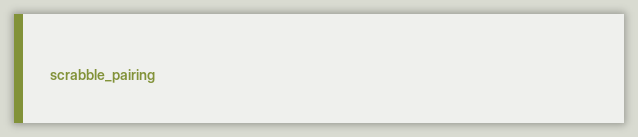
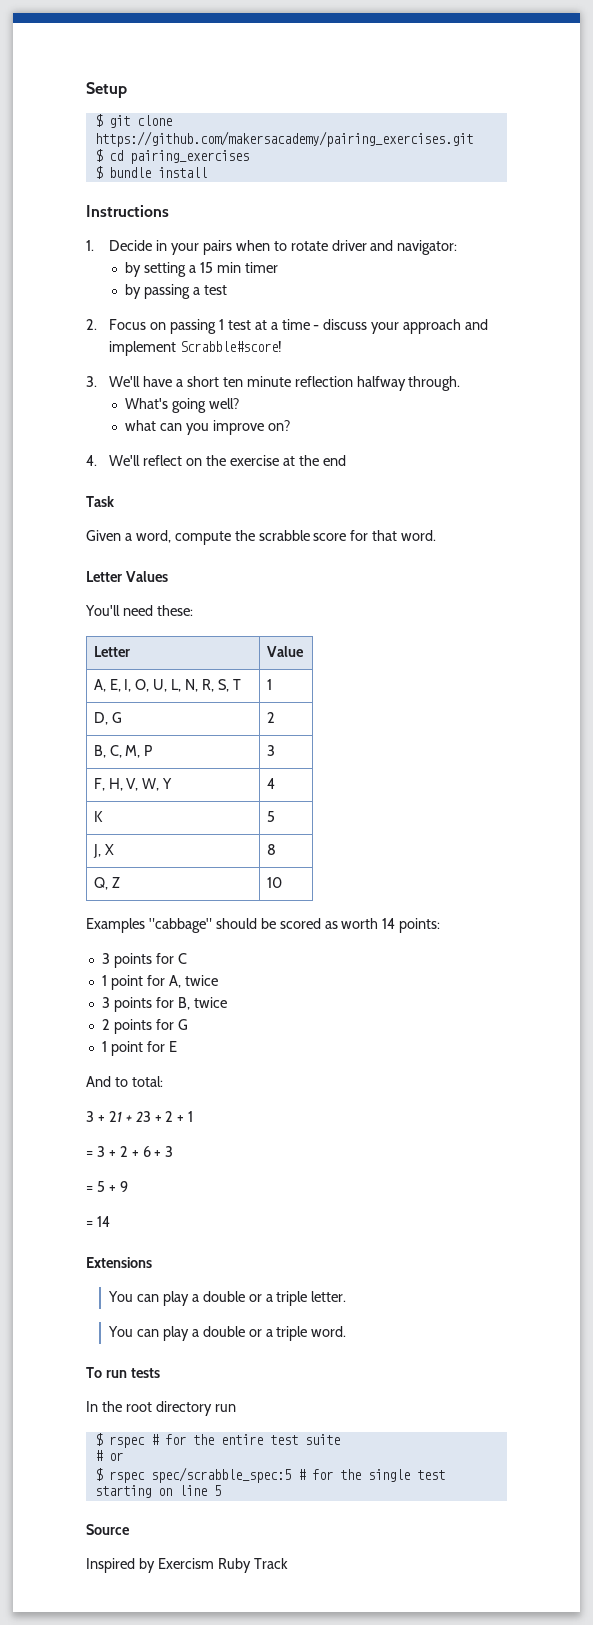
- scrabble_pairing
+ Setup
+ $ git clone https://github.com/makersacademy/pairing_exercises.git
+ $ cd pairing_exercises
+ $ bundle install
+ Instructions
+ 1. Decide in your pairs when to rotate driver and navigator:
+ by setting a 15 min timer
+ by passing a test
+ 2. Focus on passing 1 test at a time - discuss your approach and implement Scrabble#score!
+ 3. We'll have a short ten minute reflection halfway through.
+ What's going well?
+ what can you improve on?
+ 4. We'll reflect on the exercise at the end
+ Task
+ Given a word, compute the scrabble score for that word.
+ Letter Values
+ You'll need these:
+ Letter | Value
+ A, E, I, O, U, L, N, R, S, T | 1
+ D, G | 2
+ B, C, M, P | 3
+ F, H, V, W, Y | 4
+ K | 5
+ J, X | 8
+ Q, Z | 10
+ Examples "cabbage" should be scored as worth 14 points:
+ 3 points for C
+ 1 point for A, twice
+ 3 points for B, twice
+ 2 points for G
+ 1 point for E
+ And to total:
+ 3 + 21 + 23 + 2 + 1
+ = 3 + 2 + 6 + 3
+ = 5 + 9
+ = 14
+ Extensions
+ You can play a double or a triple letter.
+ You can play a double or a triple word.
+ To run tests
+ In the root directory run
+ $ rspec # for the entire test suite
+ # or
+ $ rspec spec/scrabble_spec:5 # for the single test starting on line 5
+ Source
+ Inspired by Exercism Ruby Track

